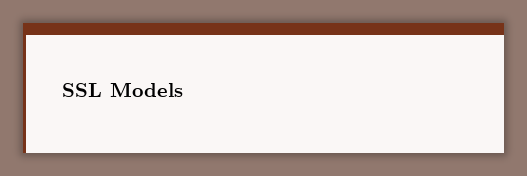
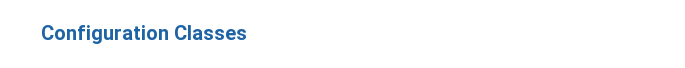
- SSL Models
+ Configuration Classes

